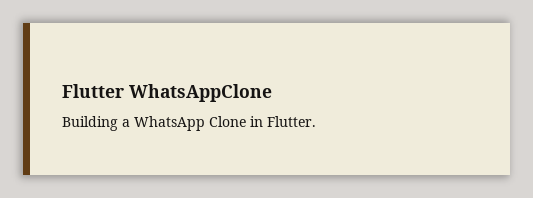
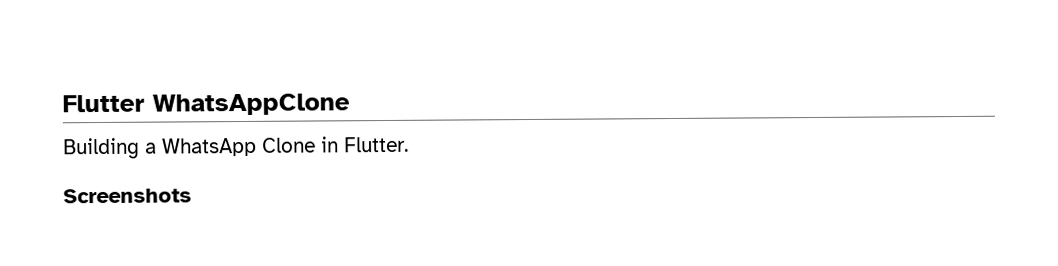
+ Screenshots

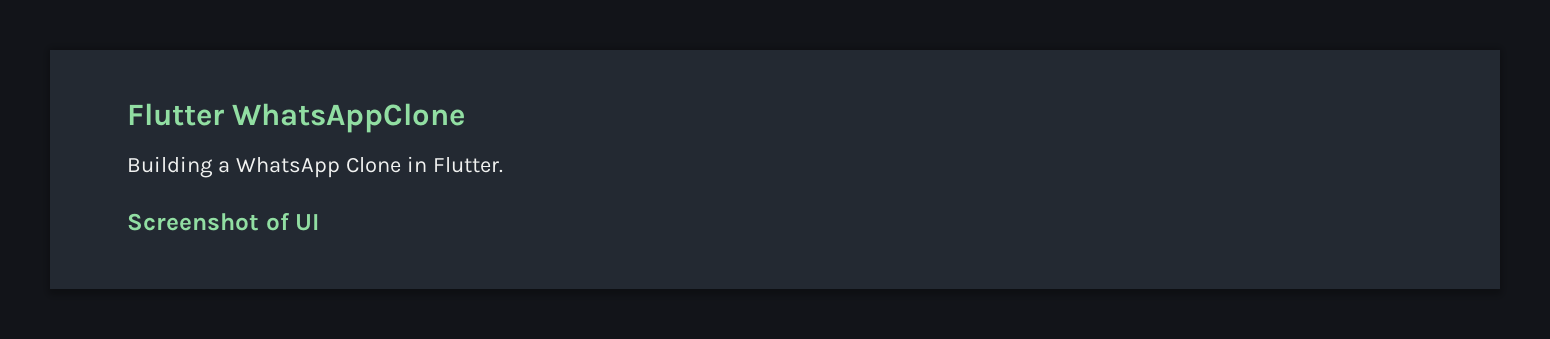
- Screenshots
+ Screenshot of UI

